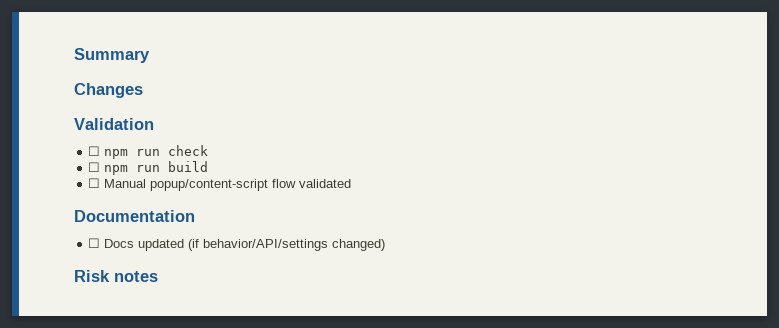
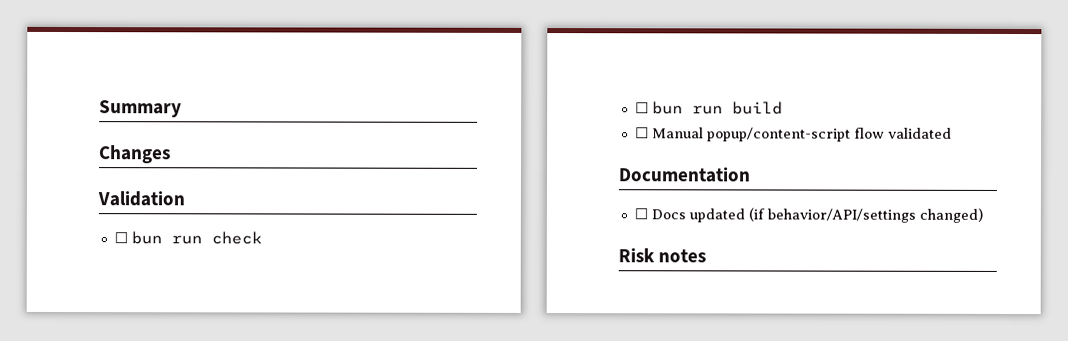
- ☐ npm run check
+ ☐ bun run check
- ☐ npm run build
+ ☐ bun run build

